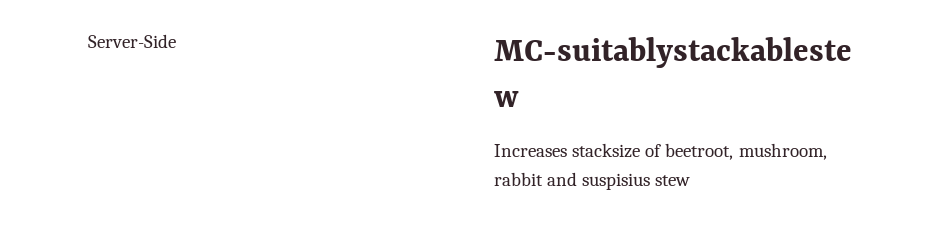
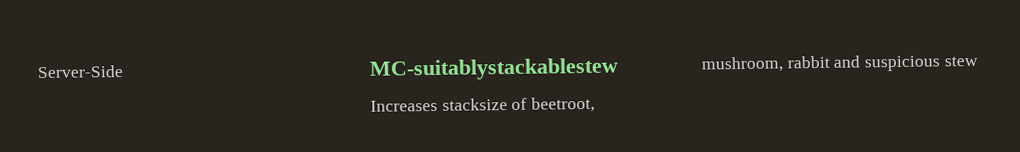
- Increases stacksize of beetroot, mushroom, rabbit and suspisius stew
+ Increases stacksize of beetroot, mushroom, rabbit and suspicious stew

